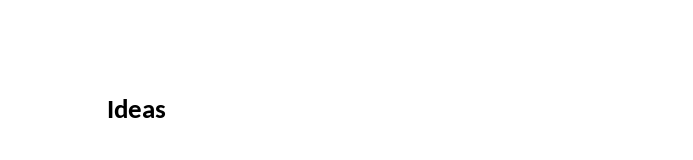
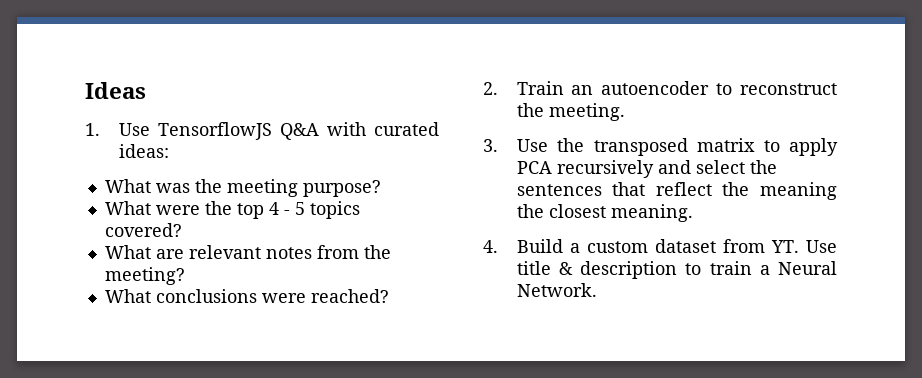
+ 1. Use TensorflowJS Q&A with curated ideas:
+ What was the meeting purpose?
+ What were the top 4 - 5 topics covered?
+ What are relevant notes from the meeting?
+ What conclusions were reached?
+ 2. Train an autoencoder to reconstruct the meeting.
+ 3. Use the transposed matrix to apply PCA recursively and select the sentences that reflect the meaning the closest meaning.
+ 4. Build a custom dataset from YT. Use title & description to train a Neural Network.

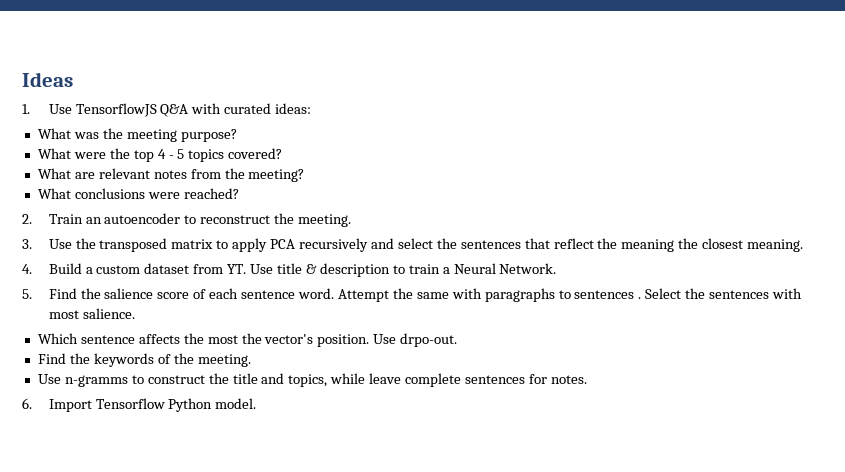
+ 5. Find the salience score of each sentence word. Attempt the same with paragraphs to sentences . Select the sentences with most salience.
+ Which sentence affects the most the vector's position. Use drpo-out.
+ Find the keywords of the meeting.
+ Use n-gramms to construct the title and topics, while leave complete sentences for notes.
+ 6. Import Tensorflow Python model.

